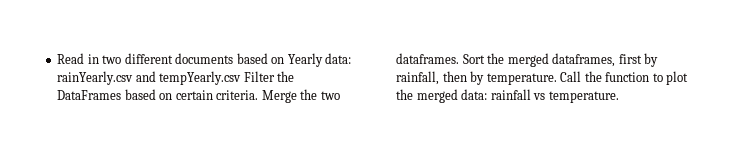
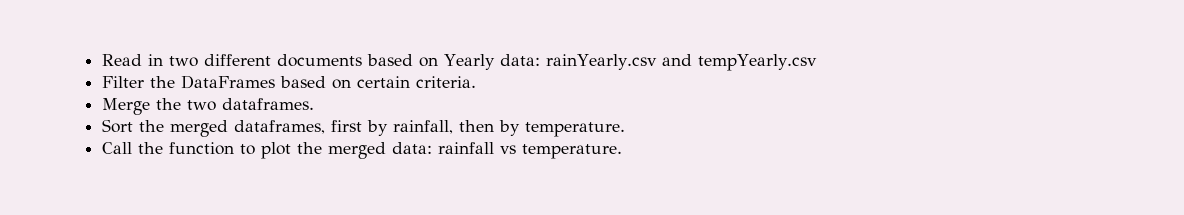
- Read in two different documents based on Yearly data: rainYearly.csv and tempYearly.csv Filter the DataFrames based on certain criteria. Merge the two dataframes. Sort the merged dataframes, first by rainfall, then by temperature. Call the function to plot the merged data: rainfall vs temperature.
+ Read in two different documents based on Yearly data: rainYearly.csv and tempYearly.csv
+ Filter the DataFrames based on certain criteria.
+ Merge the two dataframes.
+ Sort the merged dataframes, first by rainfall, then by temperature.
+ Call the function to plot the merged data: rainfall vs temperature.

